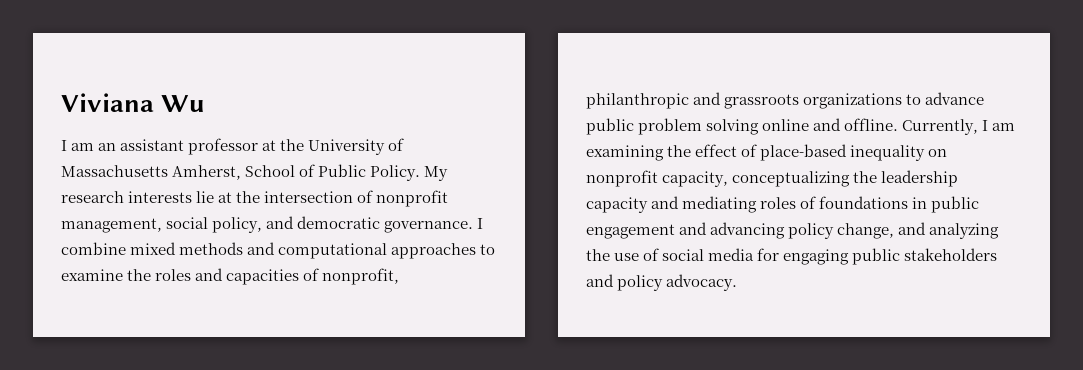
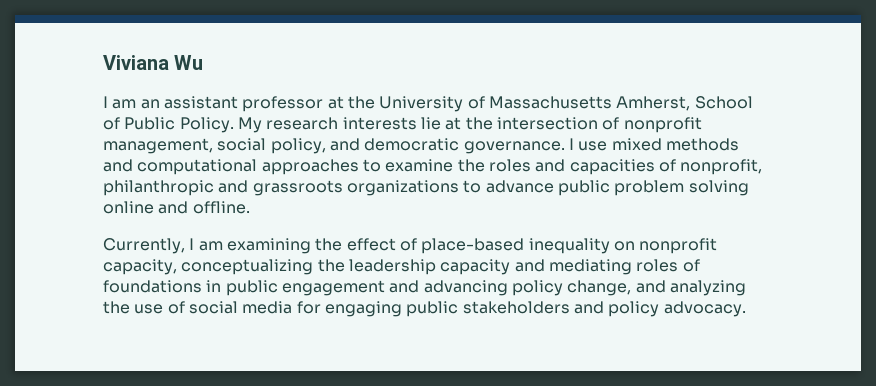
- I combine mixed methods and computational approaches to examine the roles and capacities of nonprofit, philanthropic and grassroots organizations to advance public problem solving online and offline. Currently, I am examining the effect of place-based inequality on nonprofit capacity, conceptualizing the leadership capacity and mediating roles of foundations in public engagement and advancing policy change, and analyzing the use of social media for engaging public stakeholders and policy advocacy.
+ I use mixed methods and computational approaches to examine the roles and capacities of nonprofit, philanthropic and grassroots organizations to advance public problem solving online and offline.
+ Currently, I am examining the effect of place-based inequality on nonprofit capacity, conceptualizing the leadership capacity and mediating roles of foundations in public engagement and advancing policy change, and analyzing the use of social media for engaging public stakeholders and policy advocacy.

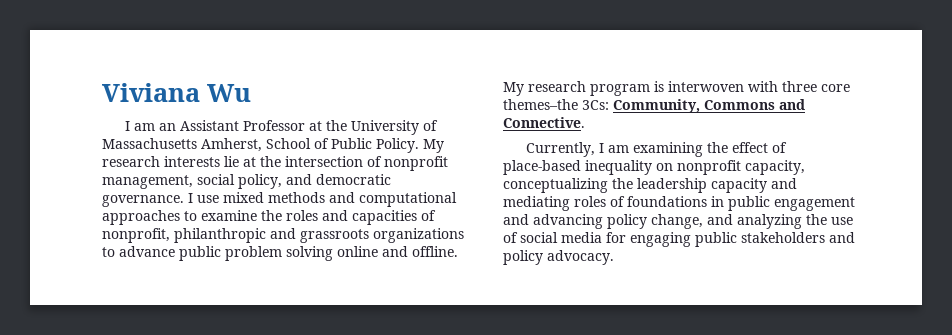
- I am an assistant professor at the University of Massachusetts Amherst, School of Public Policy.
+ I am an Assistant Professor at the University of Massachusetts Amherst, School of Public Policy.
+ My research program is interwoven with three core themes–the 3Cs: Community, Commons and Connective.

